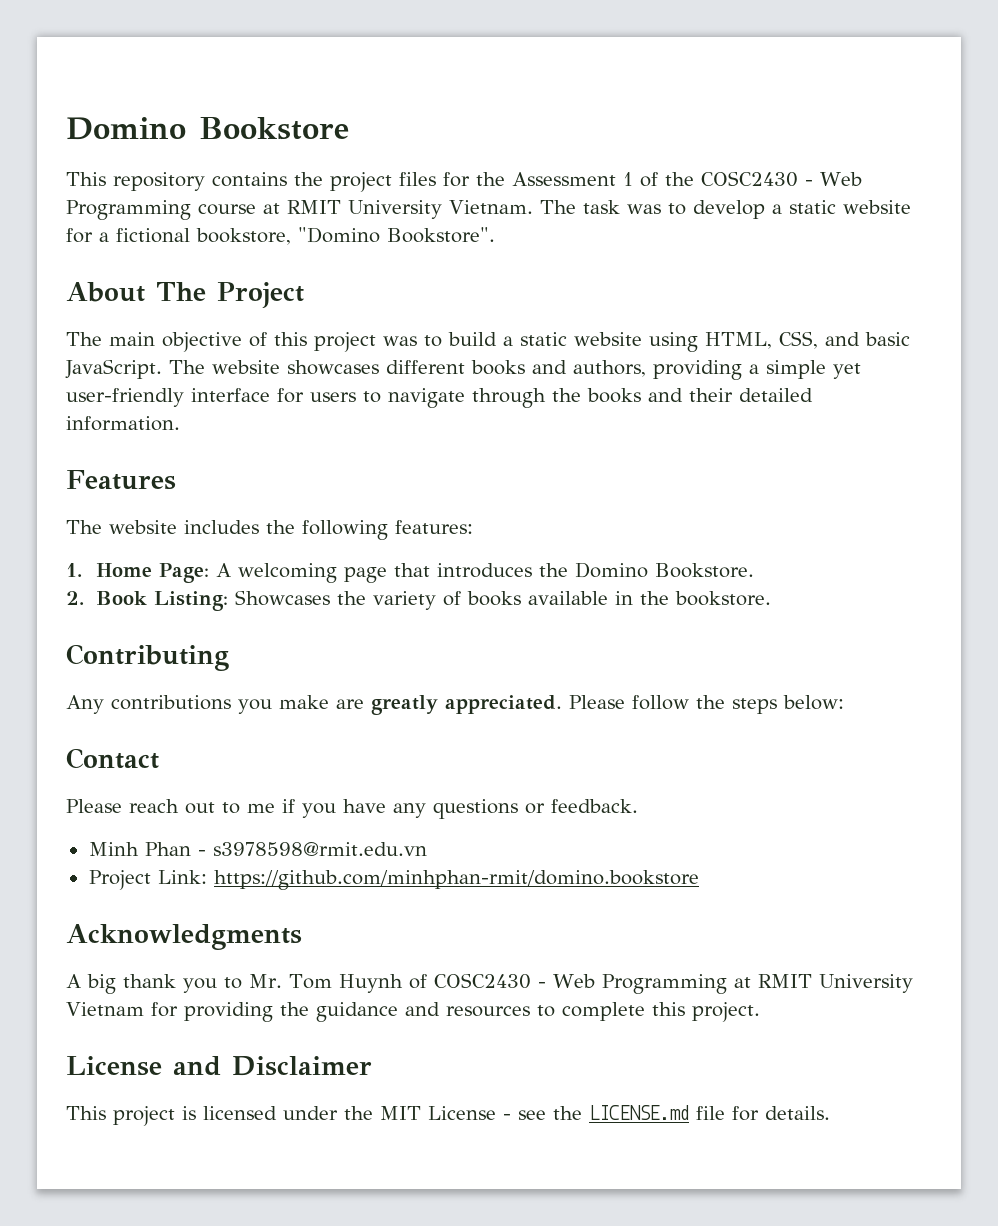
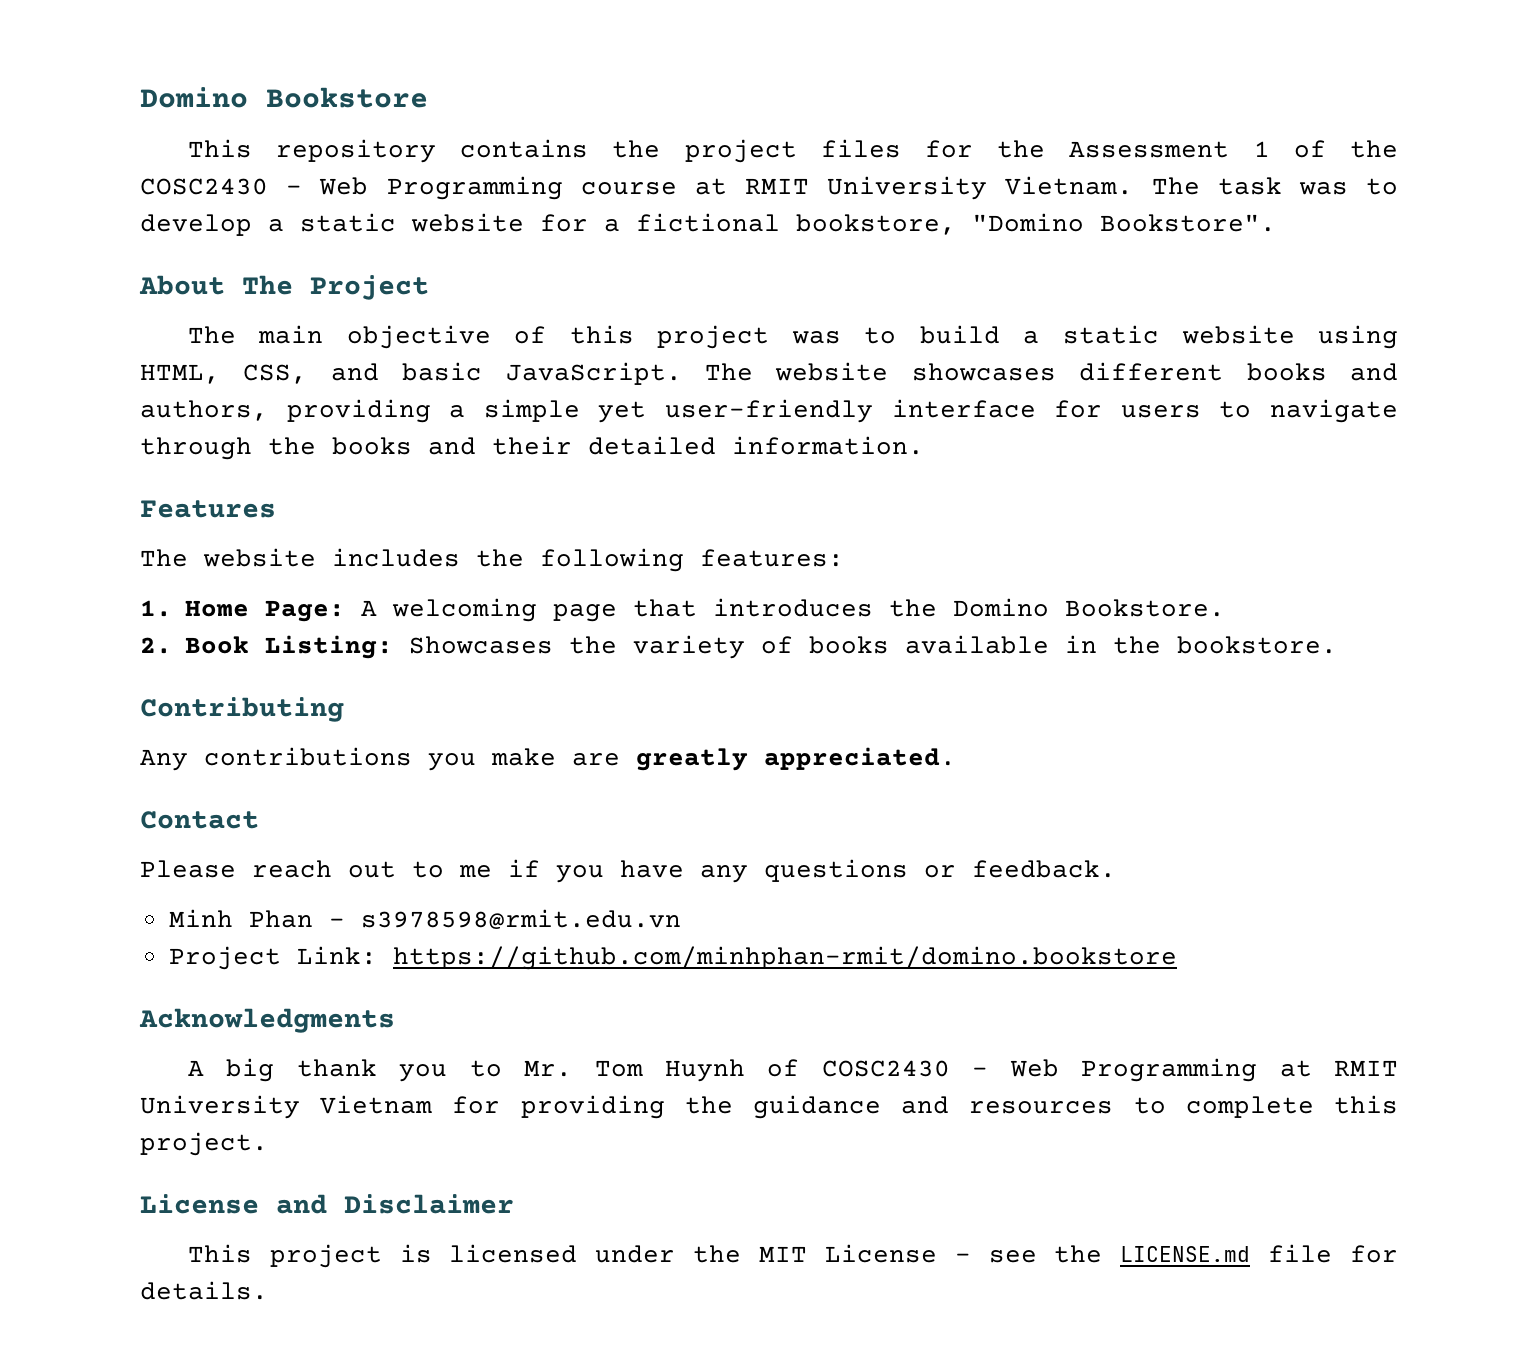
- Please follow the steps below:

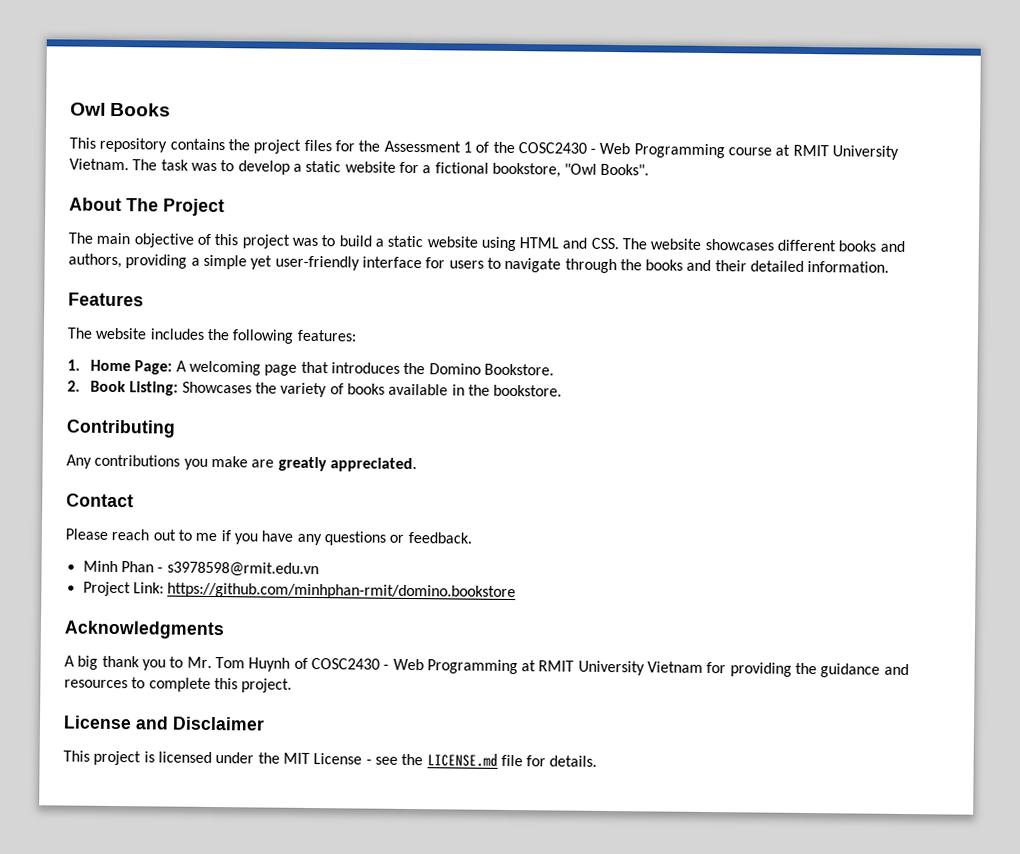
- Domino Bookstore
+ Owl Books
- The task was to develop a static website for a fictional bookstore, "Domino Bookstore".
+ The task was to develop a static website for a fictional bookstore, "Owl Books".
- The main objective of this project was to build a static website using HTML, CSS, and basic JavaScript. The website showcases different books and authors, providing a simple yet user-friendly interface for users to navigate through the books and their detailed information.
+ The main objective of this project was to build a static website using HTML and CSS. The website showcases different books and authors, providing a simple yet user-friendly interface for users to navigate through the books and their detailed information.

